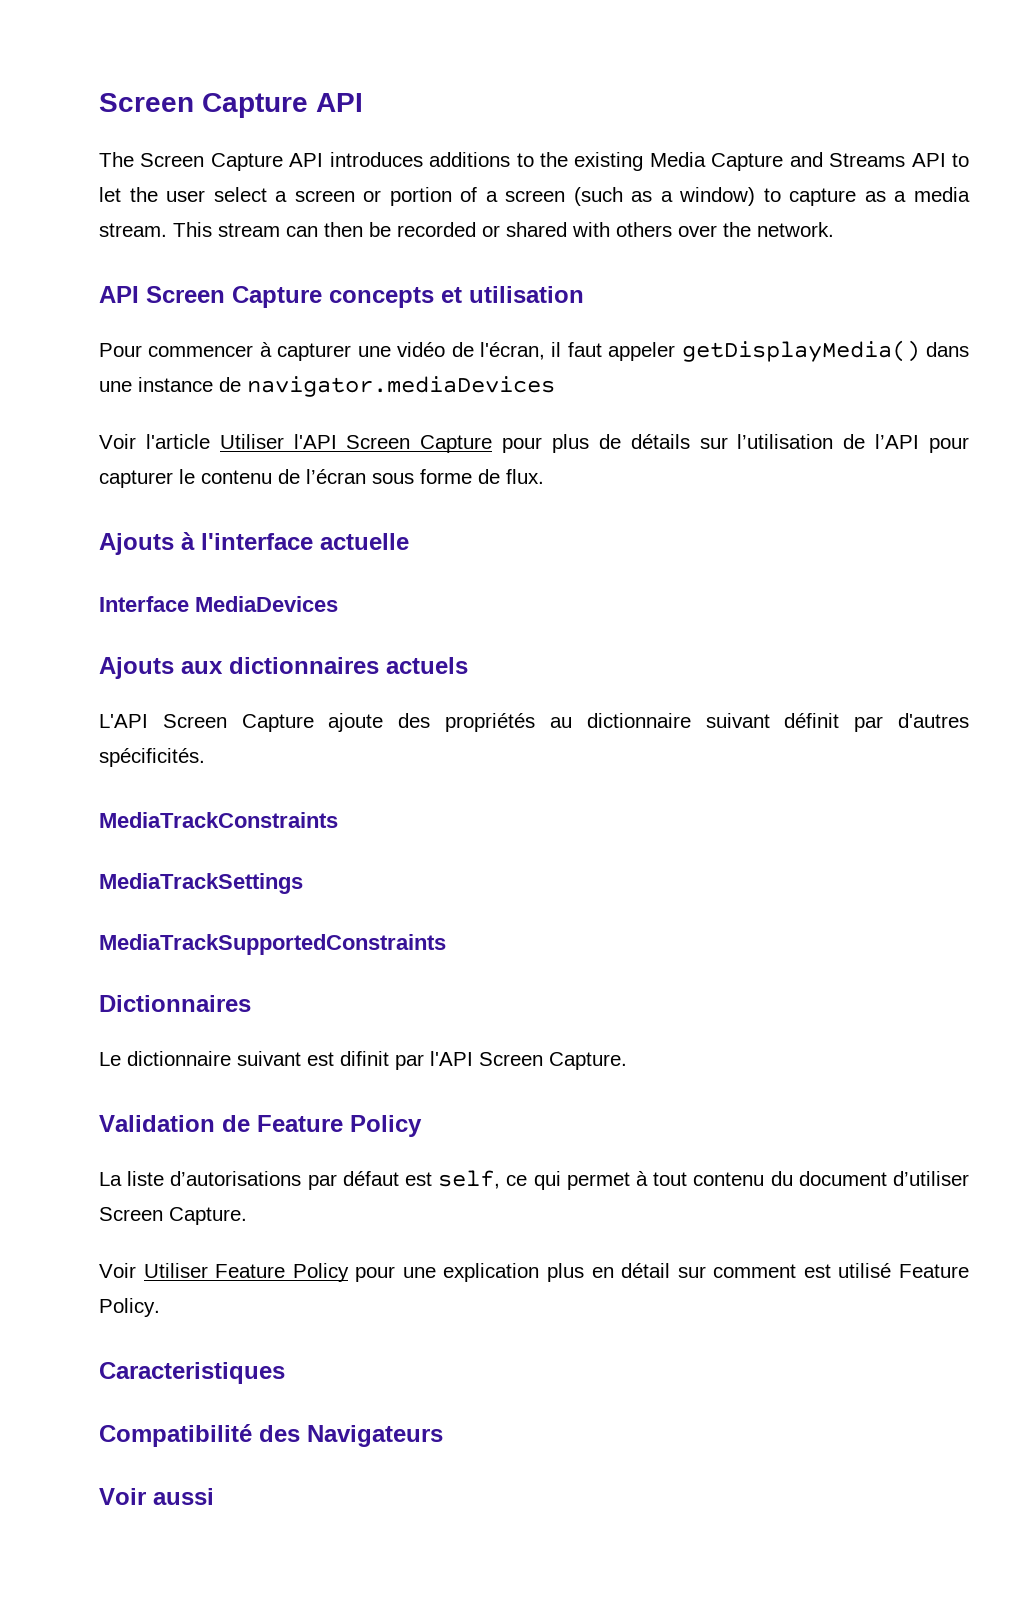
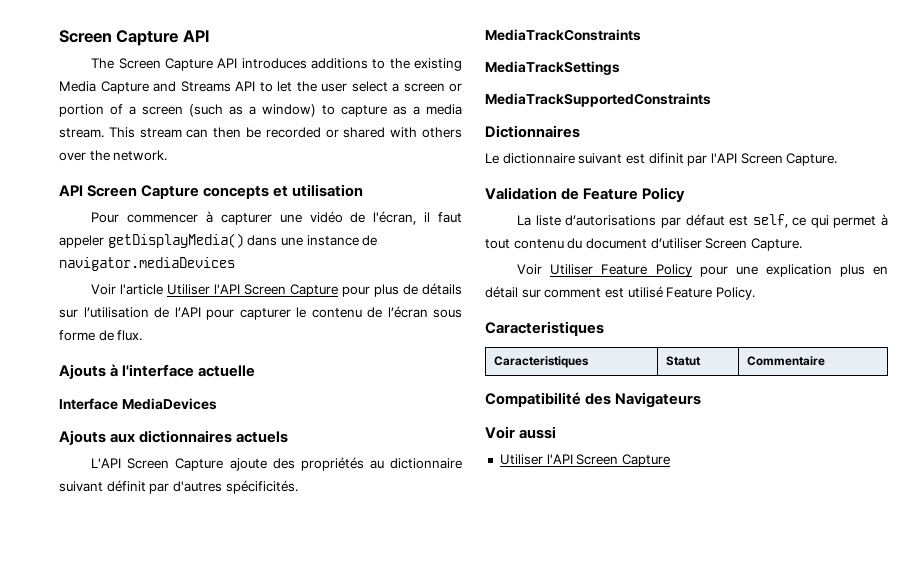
+ Caracteristiques | Statut | Commentaire
  Voir aussi
+ Utiliser l'API Screen Capture

